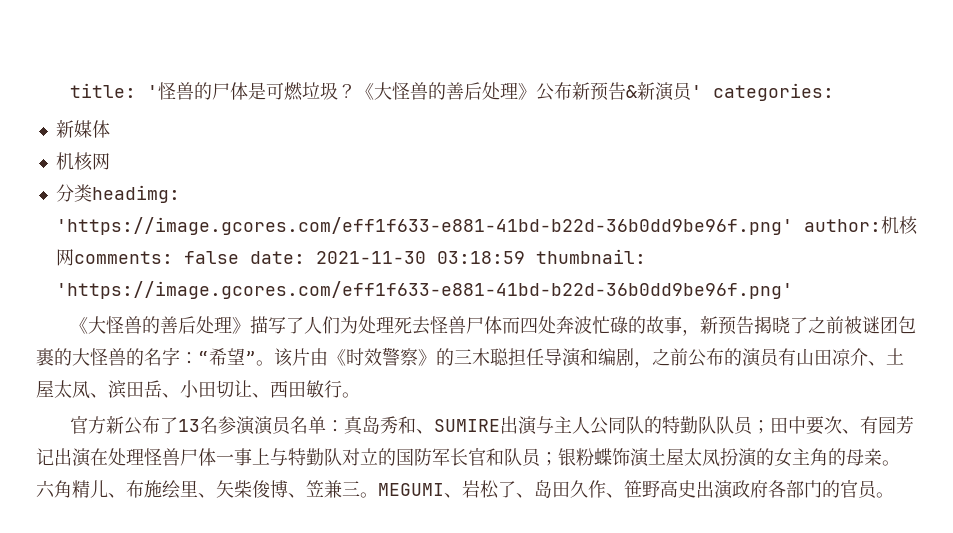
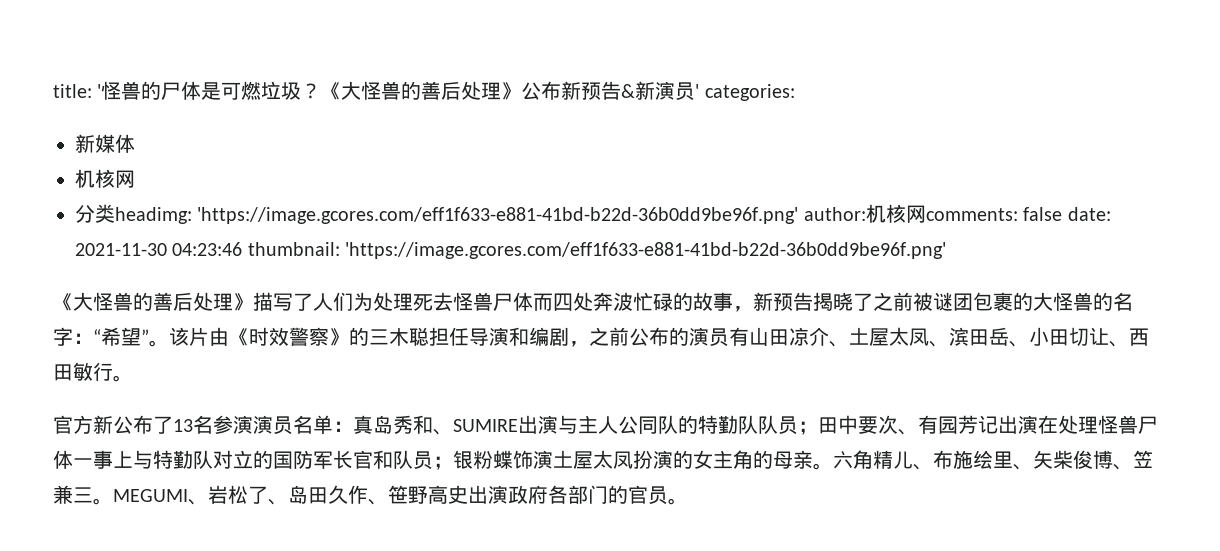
- 分类headimg: 'https://image.gcores.com/eff1f633-e881-41bd-b22d-36b0dd9be96f.png' author:机核网comments: false date: 2021-11-30 03:18:59 thumbnail: 'https://image.gcores.com/eff1f633-e881-41bd-b22d-36b0dd9be96f.png'
+ 分类headimg: 'https://image.gcores.com/eff1f633-e881-41bd-b22d-36b0dd9be96f.png' author:机核网comments: false date: 2021-11-30 04:23:46 thumbnail: 'https://image.gcores.com/eff1f633-e881-41bd-b22d-36b0dd9be96f.png'

